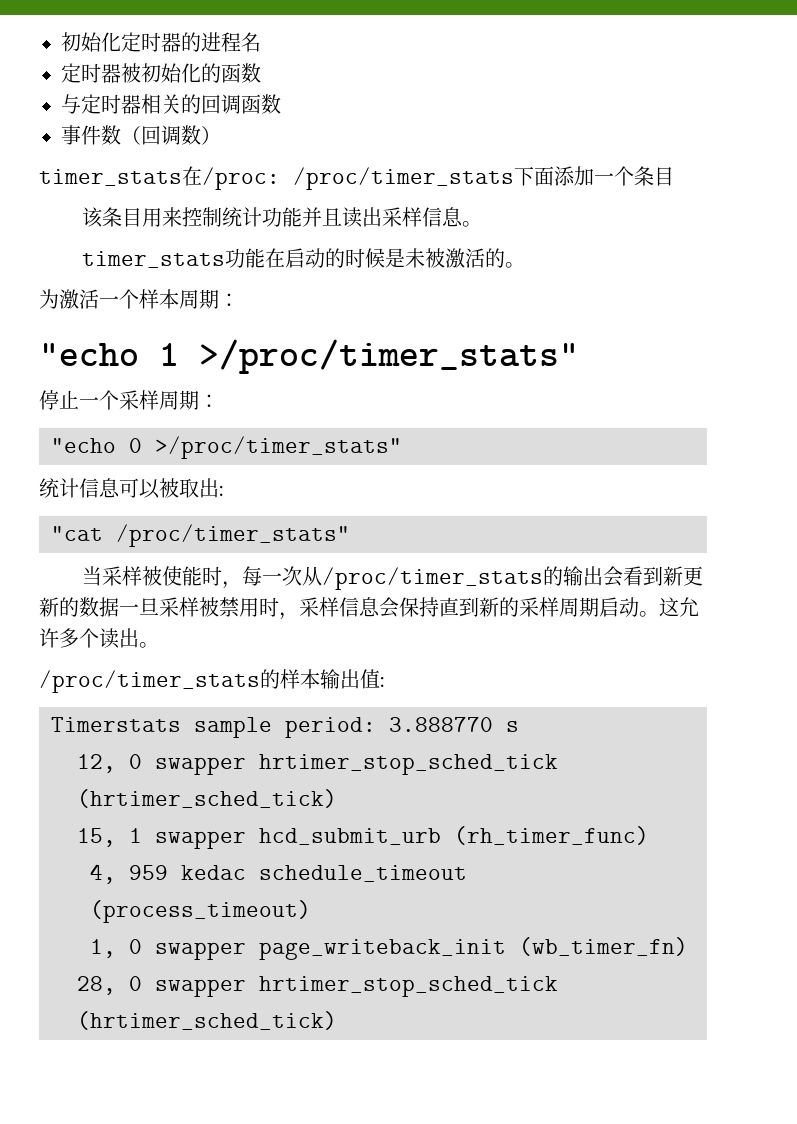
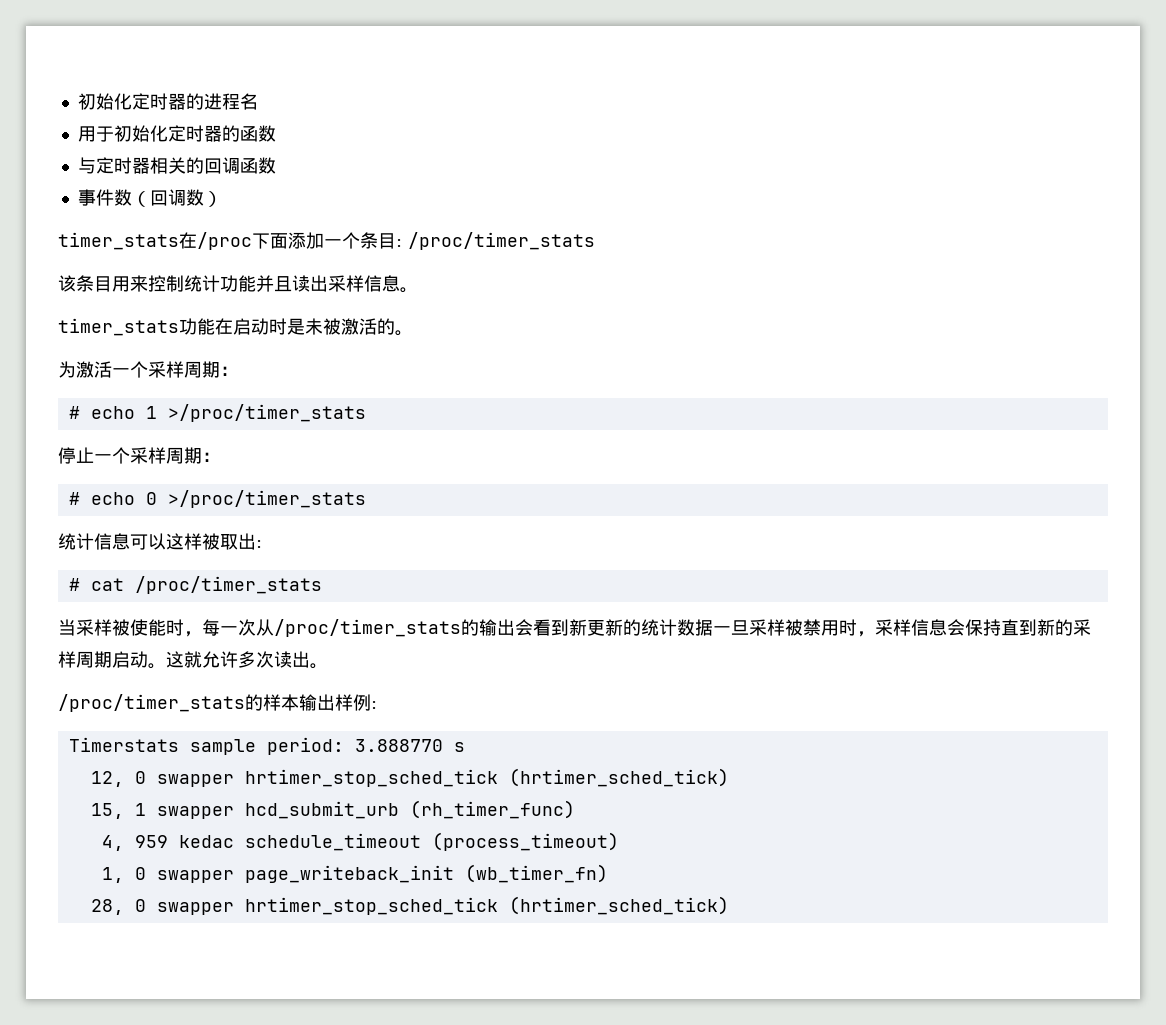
- 定时器被初始化的函数
+ 用于初始化定时器的函数
- timer_stats在/proc: /proc/timer_stats下面添加一个条目
+ timer_stats在/proc下面添加一个条目: /proc/timer_stats
- timer_stats功能在启动的时候是未被激活的。
+ timer_stats功能在启动时是未被激活的。
- 为激活一个样本周期：
- "echo 1 >/proc/timer_stats"
+ 为激活一个采样周期：
+ # echo 1 >/proc/timer_stats
- "echo 0 >/proc/timer_stats"
+ # echo 0 >/proc/timer_stats
- 统计信息可以被取出:
+ 统计信息可以这样被取出:
- "cat /proc/timer_stats"
+ # cat /proc/timer_stats
- 当采样被使能时，每一次从/proc/timer_stats的输出会看到新更新的数据一旦采样被禁用时，采样信息会保持直到新的采样周期启动。
+ 当采样被使能时，每一次从/proc/timer_stats的输出会看到新更新的统计数据一旦采样被禁用时，采样信息会保持直到新的采样周期启动。
- 这允许多个读出。
+ 这就允许多次读出。
- /proc/timer_stats的样本输出值:
+ /proc/timer_stats的样本输出样例:

